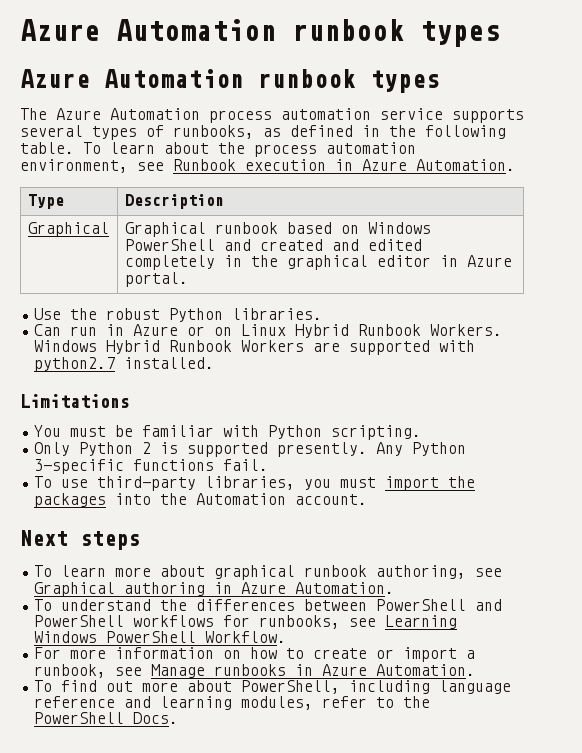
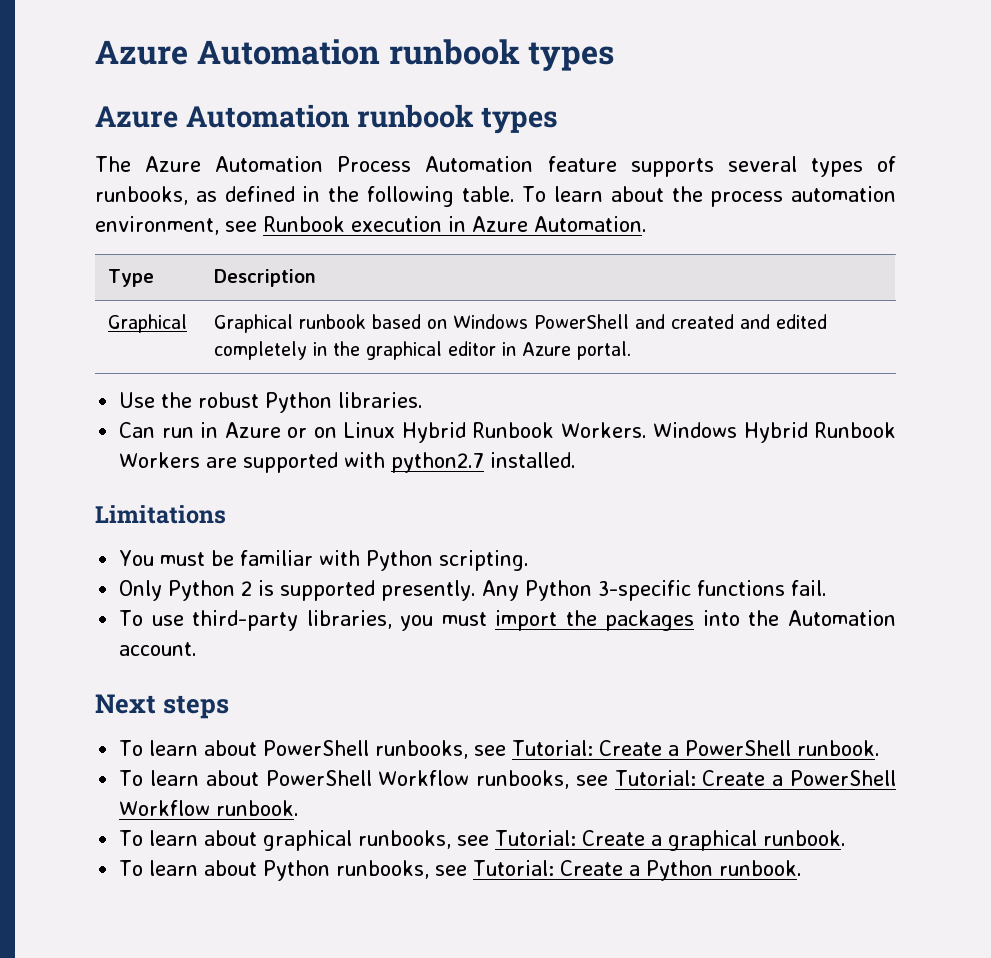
- The Azure Automation process automation service supports several types of runbooks, as defined in the following table.
+ The Azure Automation Process Automation feature supports several types of runbooks, as defined in the following table.
- To learn more about graphical runbook authoring, see Graphical authoring in Azure Automation.
- To understand the differences between PowerShell and PowerShell workflows for runbooks, see Learning Windows PowerShell Workflow.
- For more information on how to create or import a runbook, see Manage runbooks in Azure Automation.
- To find out more about PowerShell, including language reference and learning modules, refer to the PowerShell Docs.
+ To learn about PowerShell runbooks, see Tutorial: Create a PowerShell runbook.
+ To learn about PowerShell Workflow runbooks, see Tutorial: Create a PowerShell Workflow runbook.
+ To learn about graphical runbooks, see Tutorial: Create a graphical runbook.
+ To learn about Python runbooks, see Tutorial: Create a Python runbook.

